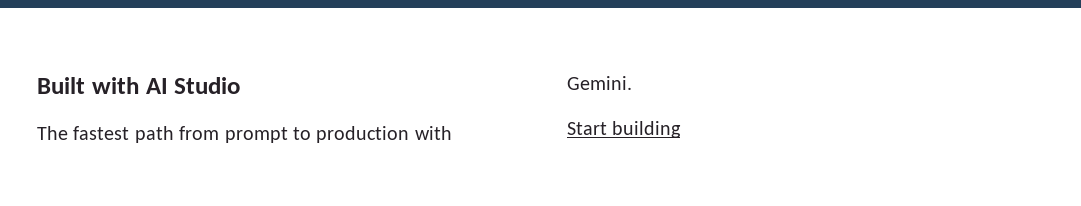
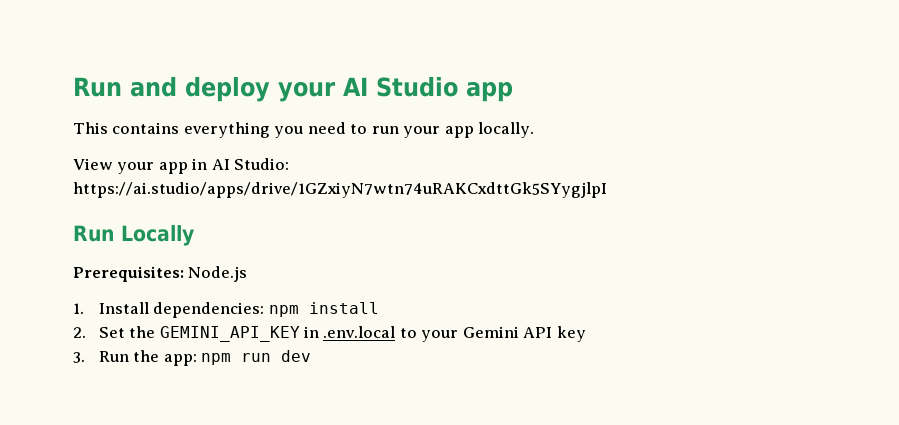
- Built with AI Studio
- The fastest path from prompt to production with Gemini.
- Start building
+ Run and deploy your AI Studio app
+ This contains everything you need to run your app locally.
+ View your app in AI Studio: https://ai.studio/apps/drive/1GZxiyN7wtn74uRAKCxdttGk5SYygjlpI
+ Run Locally
+ Prerequisites: Node.js
+ 1. Install dependencies: npm install
+ 2. Set the GEMINI_API_KEY in .env.local to your Gemini API key
+ 3. Run the app: npm run dev

